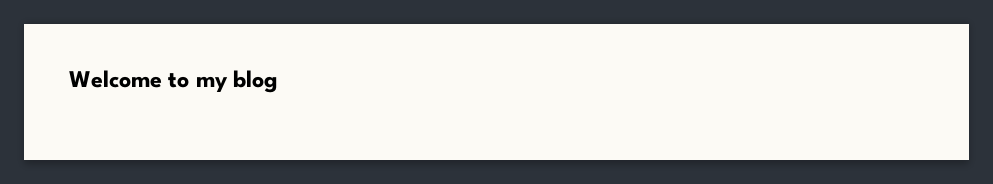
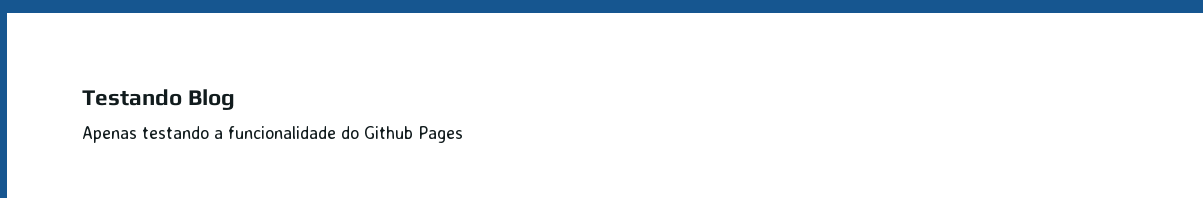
- Welcome to my blog
+ Testando Blog
+ Apenas testando a funcionalidade do Github Pages

